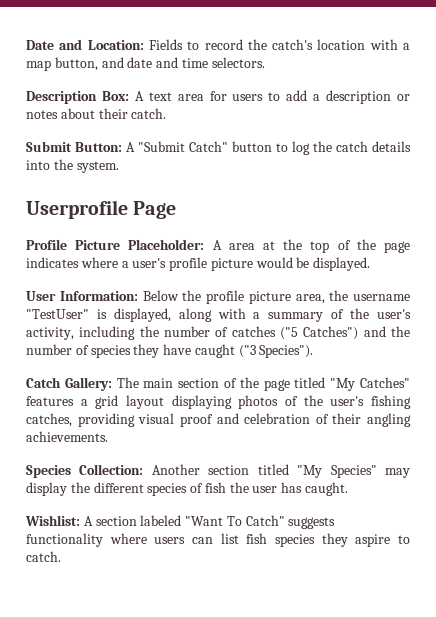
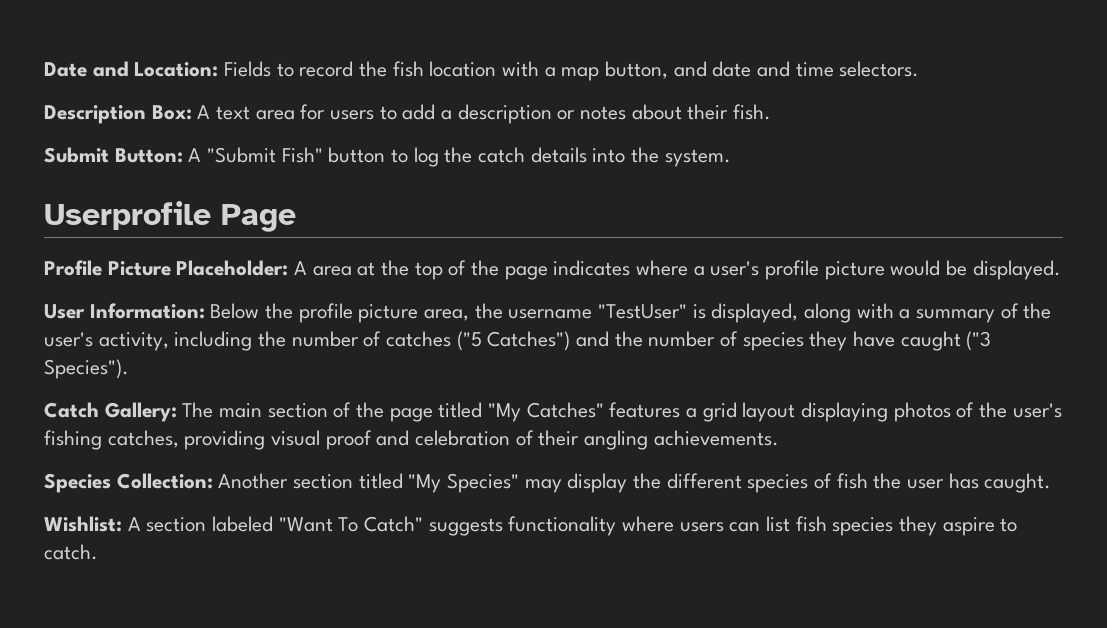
- Date and Location: Fields to record the catch's location with a map button, and date and time selectors.
+ Date and Location: Fields to record the fish location with a map button, and date and time selectors.
- Description Box: A text area for users to add a description or notes about their catch.
+ Description Box: A text area for users to add a description or notes about their fish.
- Submit Button: A "Submit Catch" button to log the catch details into the system.
+ Submit Button: A "Submit Fish" button to log the catch details into the system.

